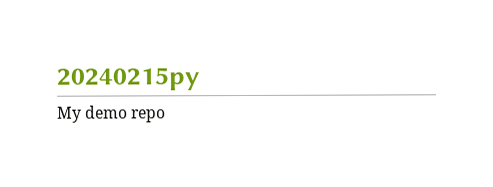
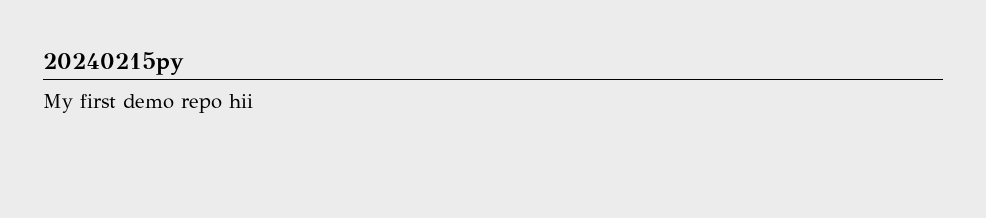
- My demo repo
+ My first demo repo hii

